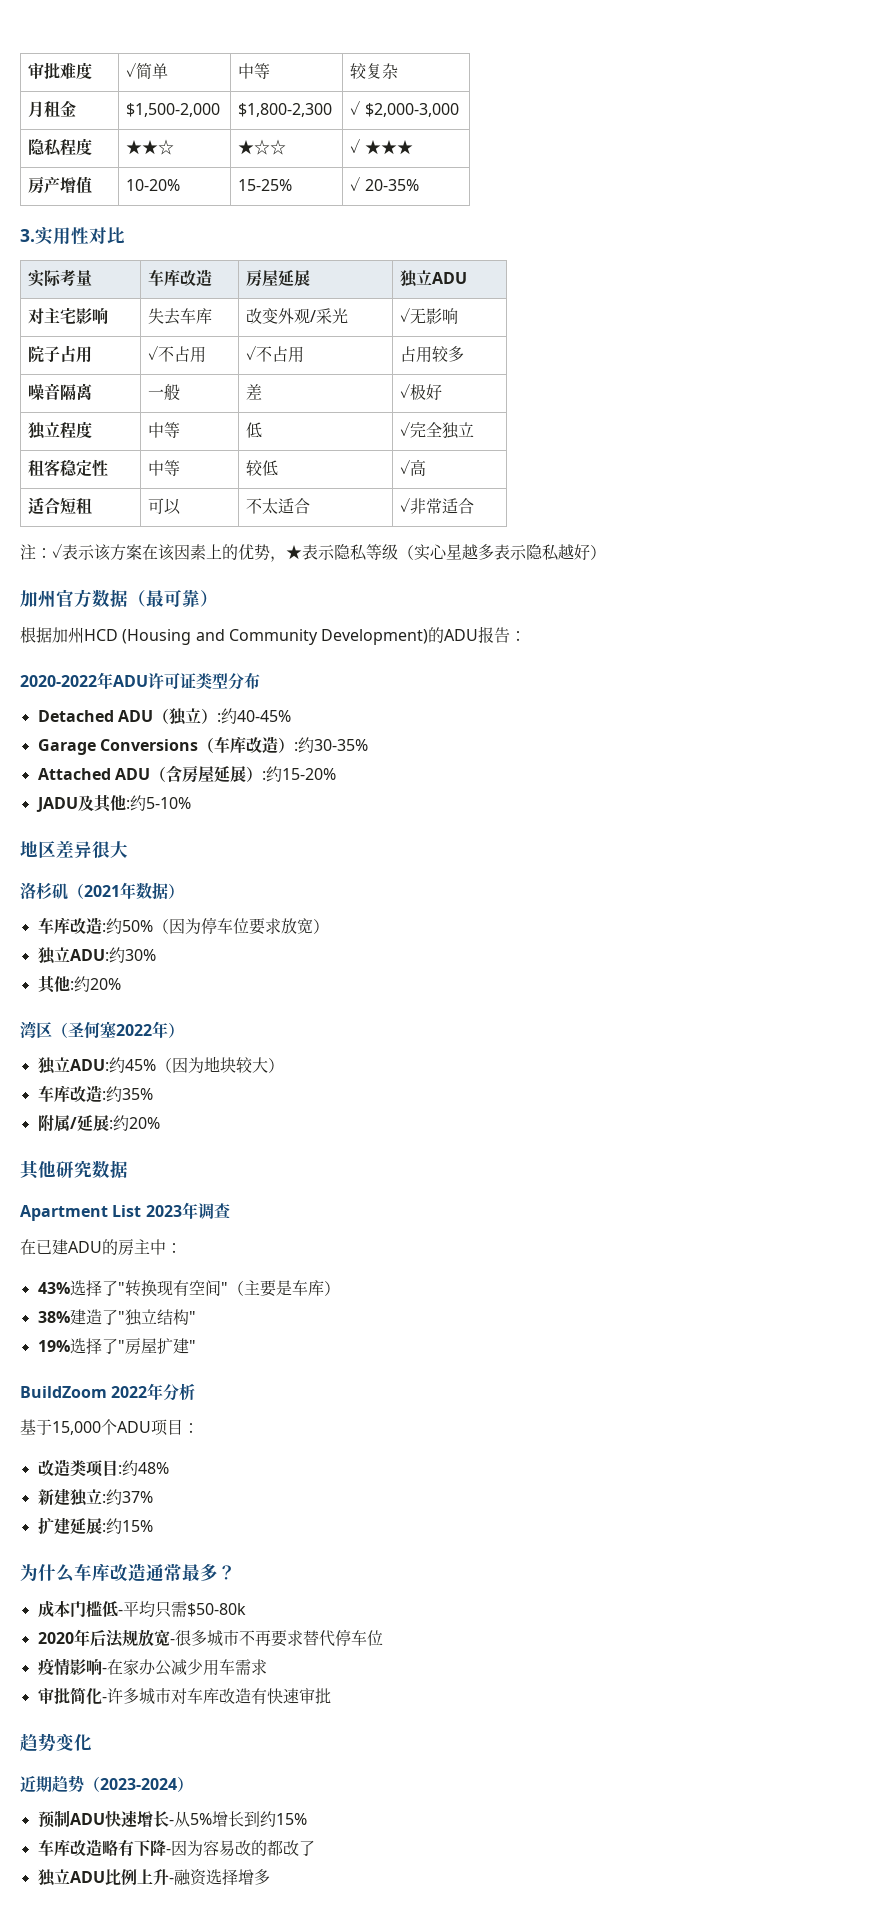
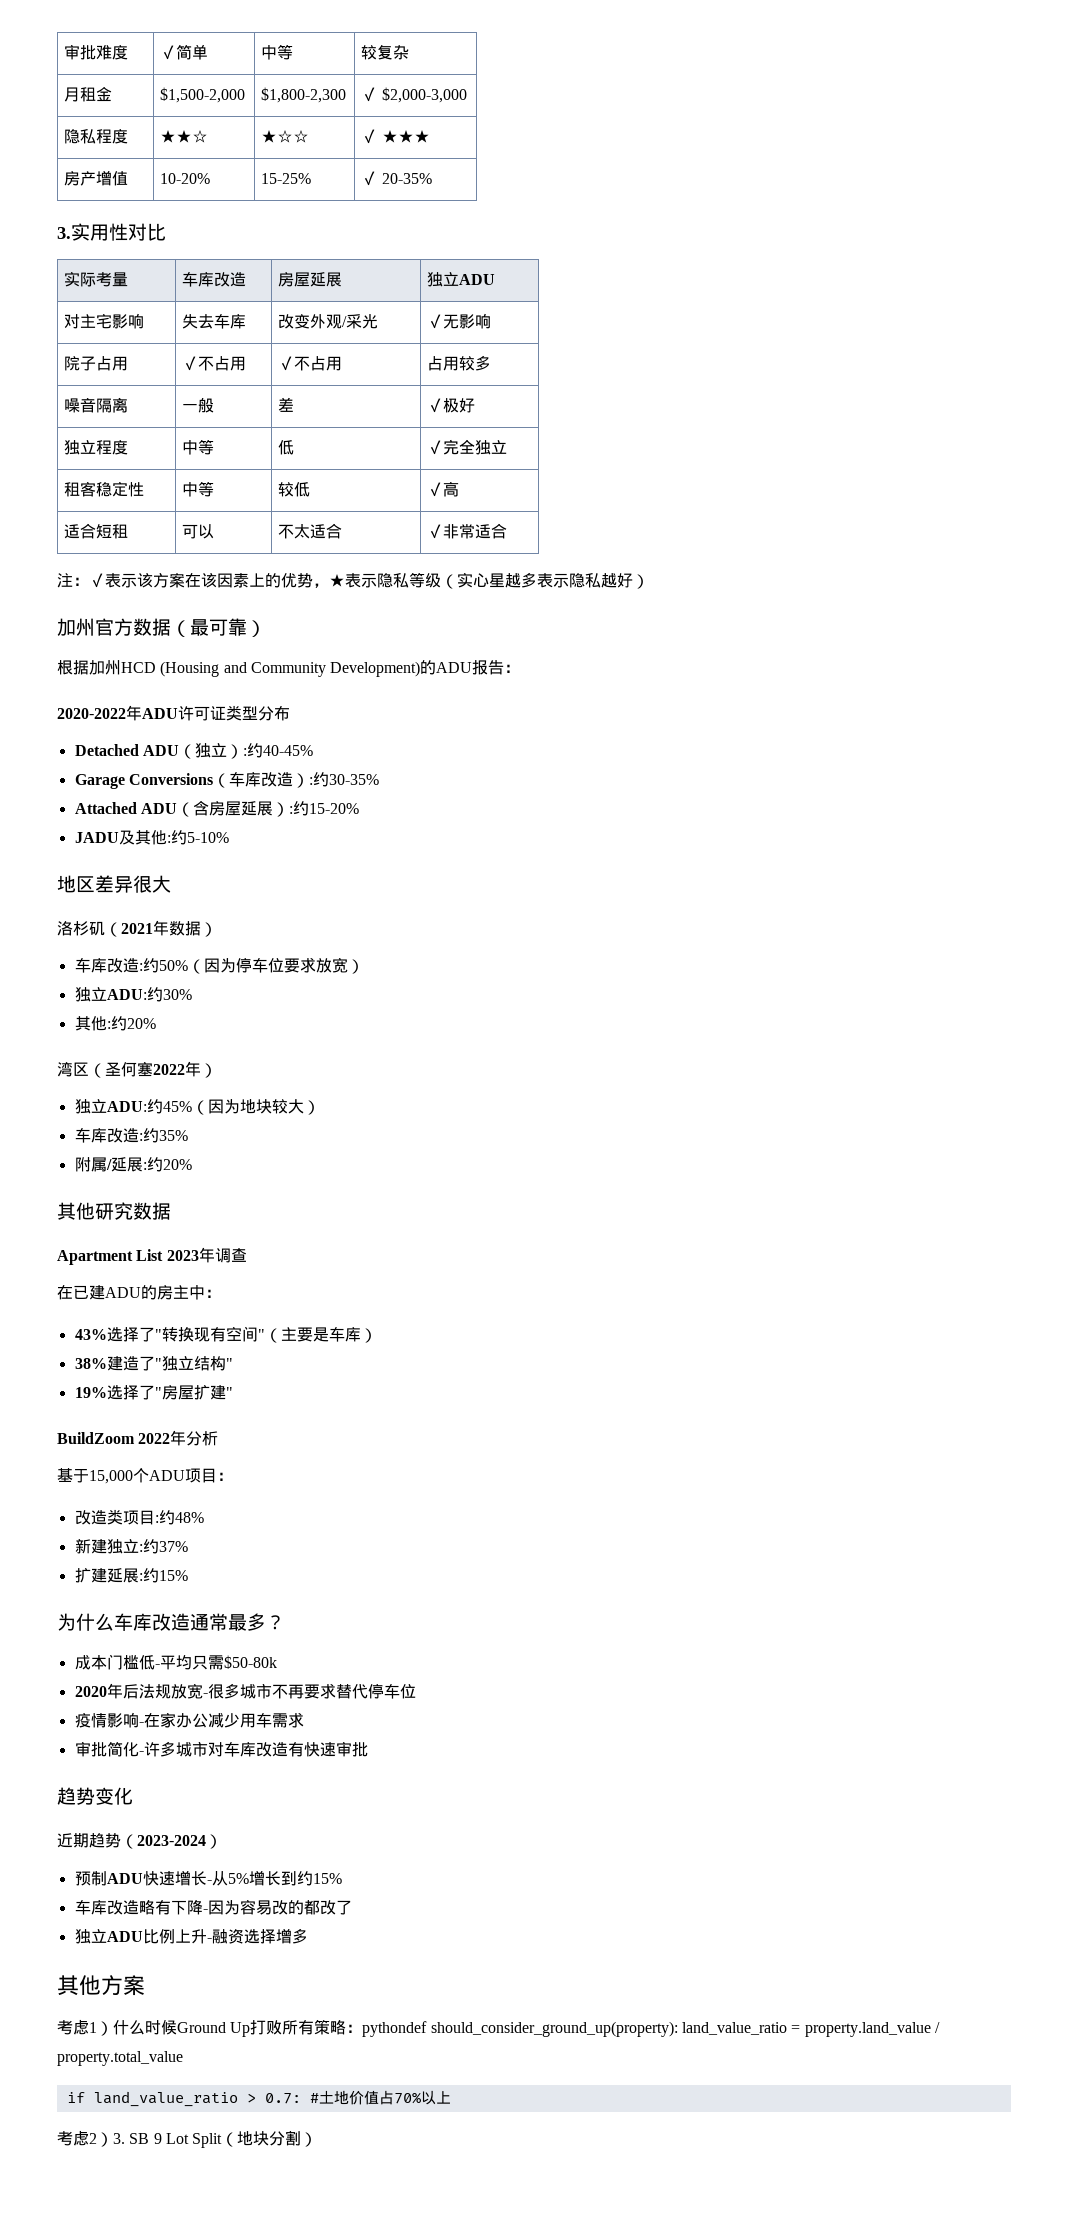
+ 其他方案
+ 考虑1）什么时候Ground Up打败所有策略：pythondef should_consider_ground_up(property): land_value_ratio = property.land_value / property.total_value
+ if land_value_ratio > 0.7: #土地价值占70%以上
+ 考虑2）3. SB 9 Lot Split（地块分割）

